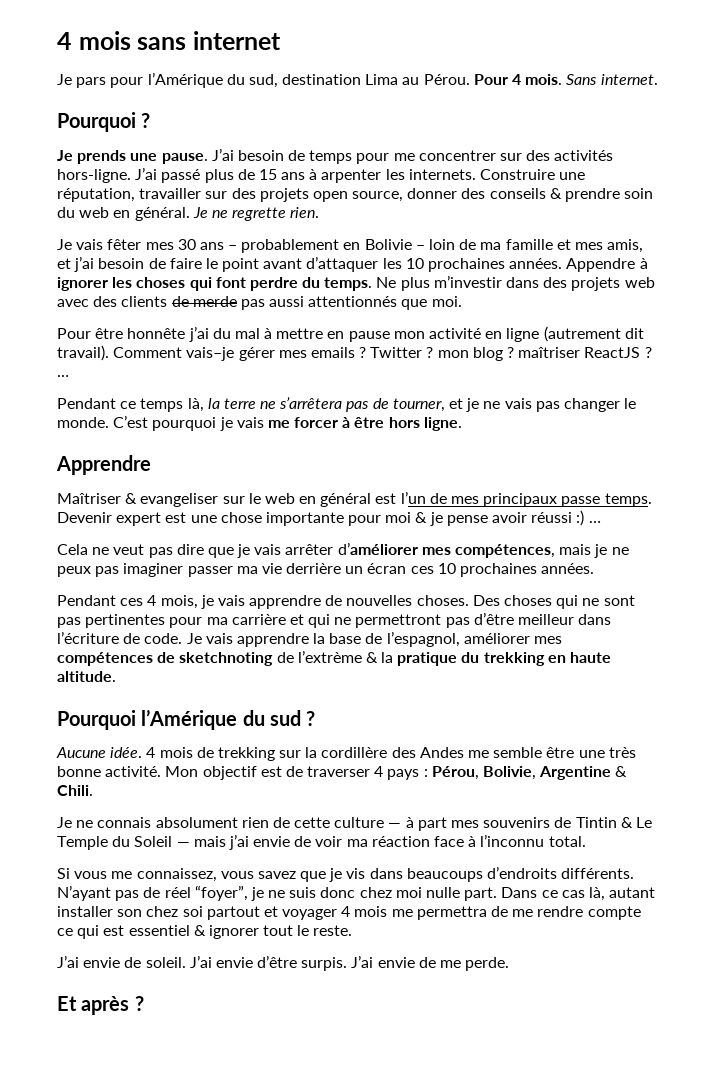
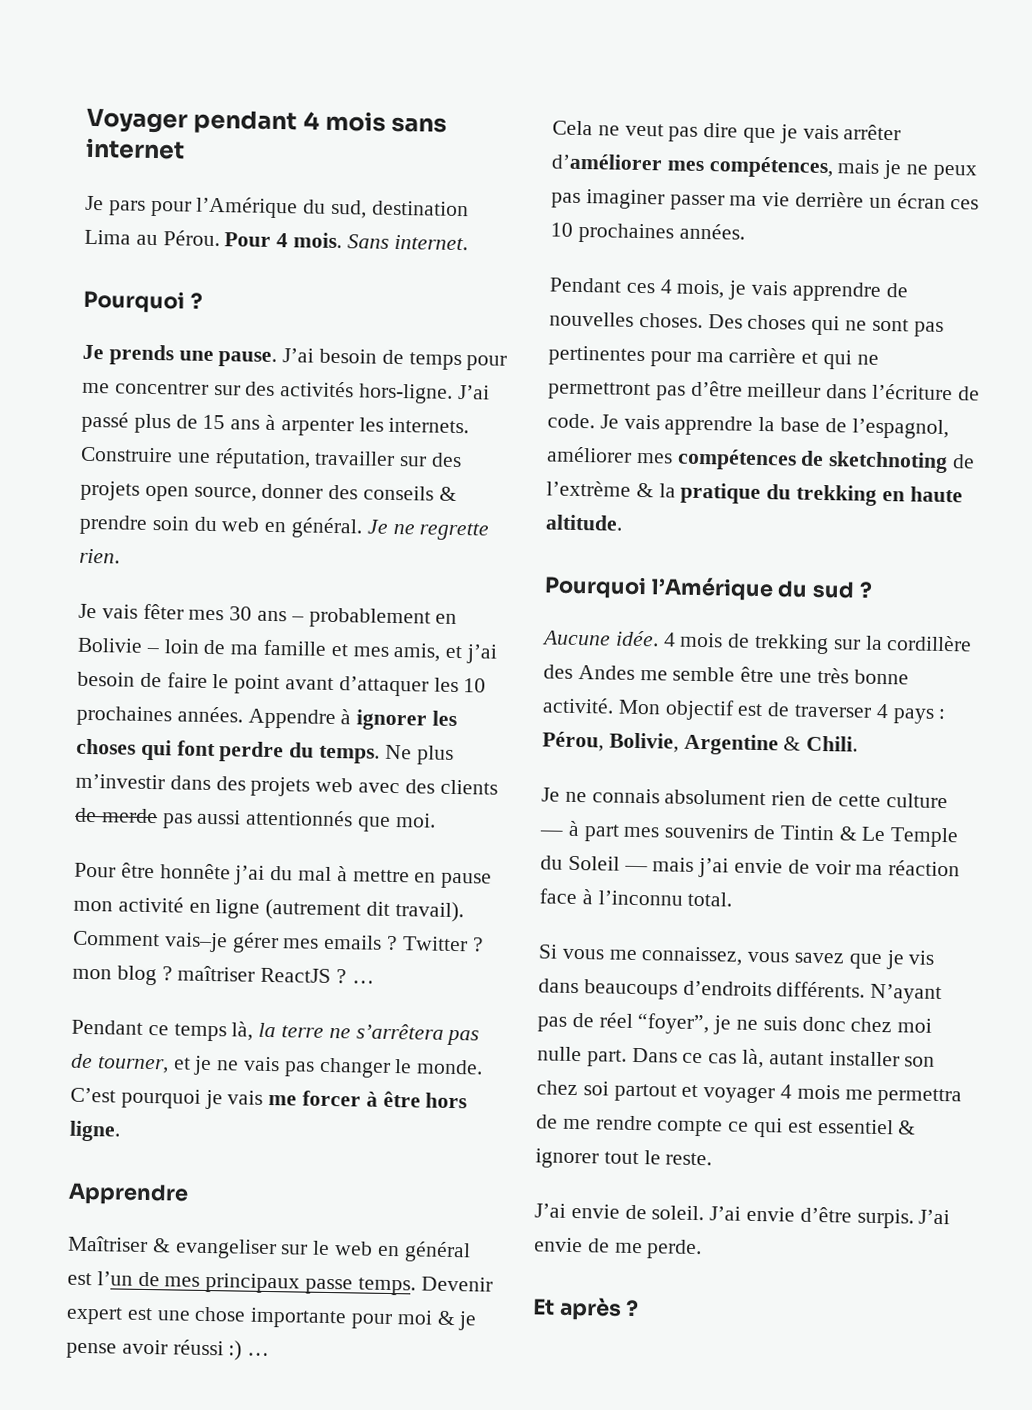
- 4 mois sans internet
+ Voyager pendant 4 mois sans internet

